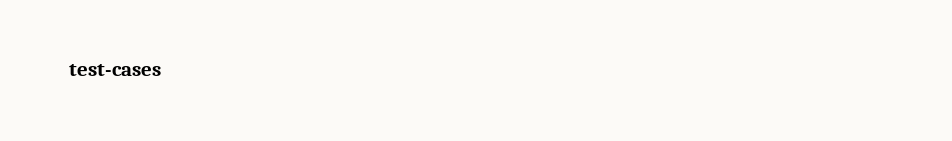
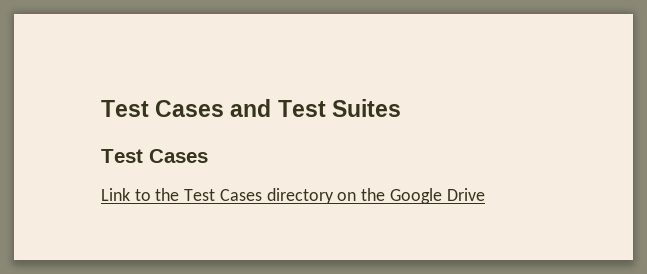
- test-cases
+ Test Cases and Test Suites
+ Test Cases
+ Link to the Test Cases directory on the Google Drive

